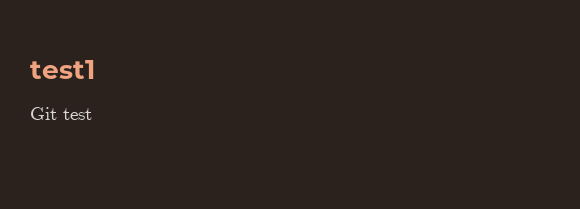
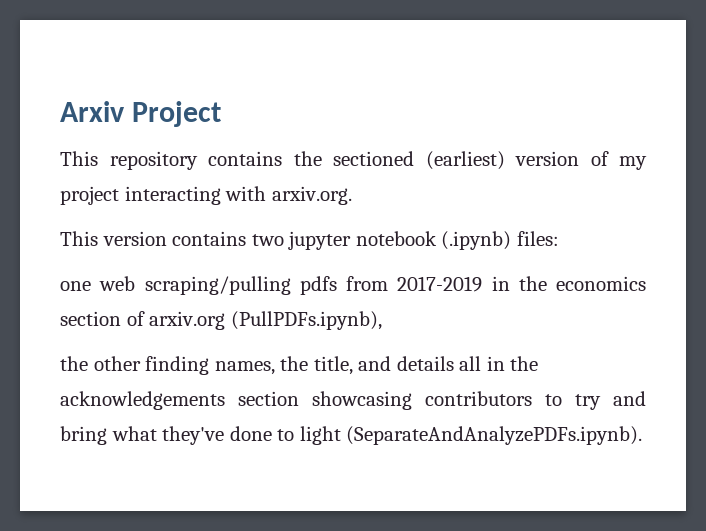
- test1
- Git test
+ Arxiv Project
+ This repository contains the sectioned (earliest) version of my project interacting with arxiv.org.
+ This version contains two jupyter notebook (.ipynb) files:
+ one web scraping/pulling pdfs from 2017-2019 in the economics section of arxiv.org (PullPDFs.ipynb),
+ the other finding names, the title, and details all in the acknowledgements section showcasing contributors to try and bring what they've done to light (SeparateAndAnalyzePDFs.ipynb).

